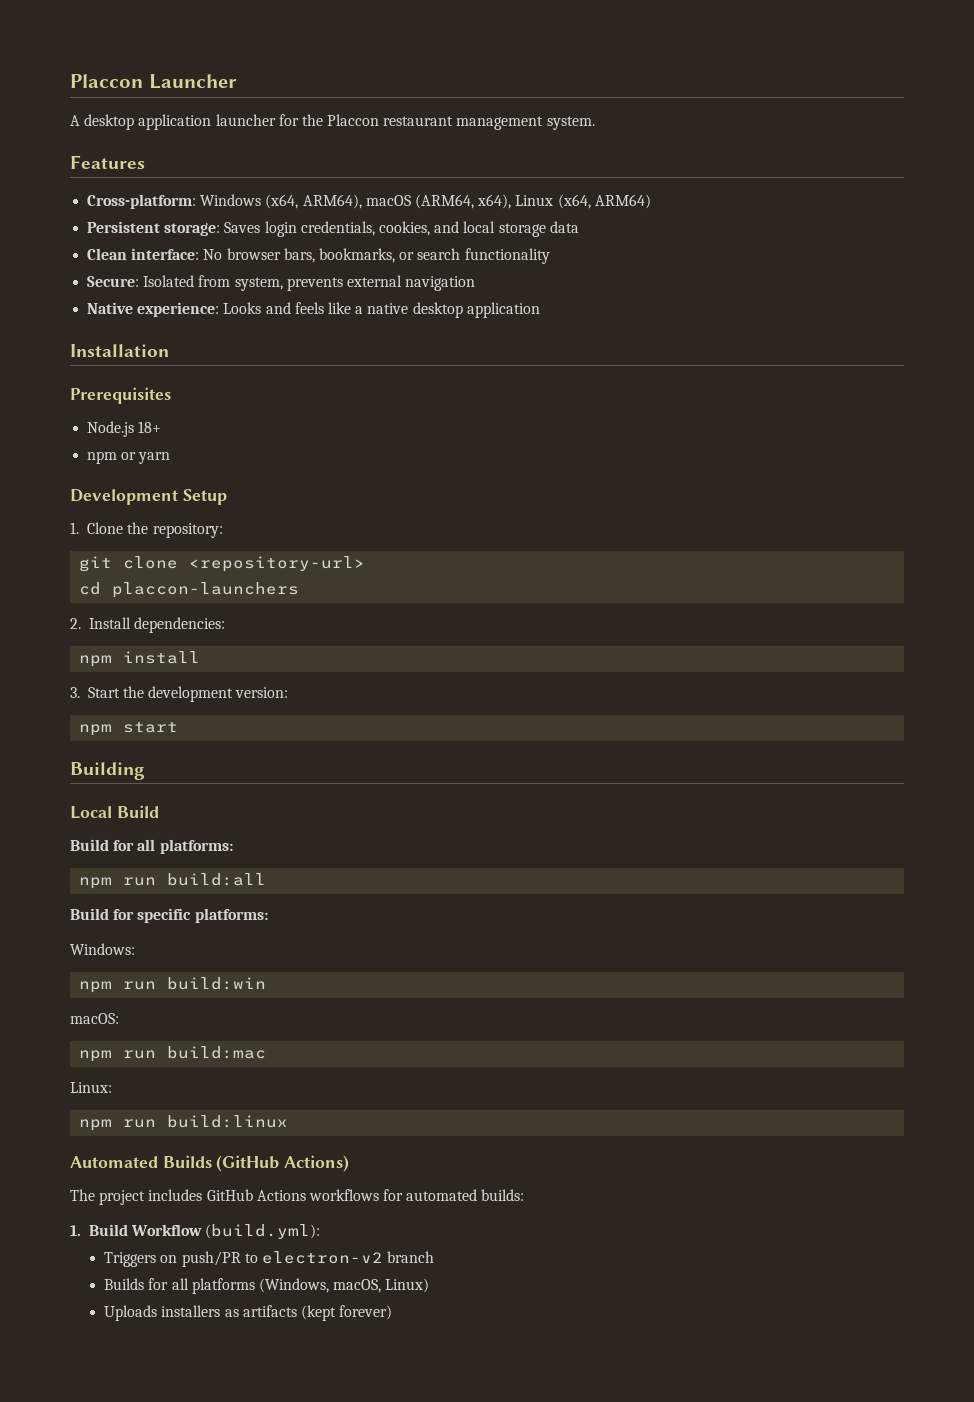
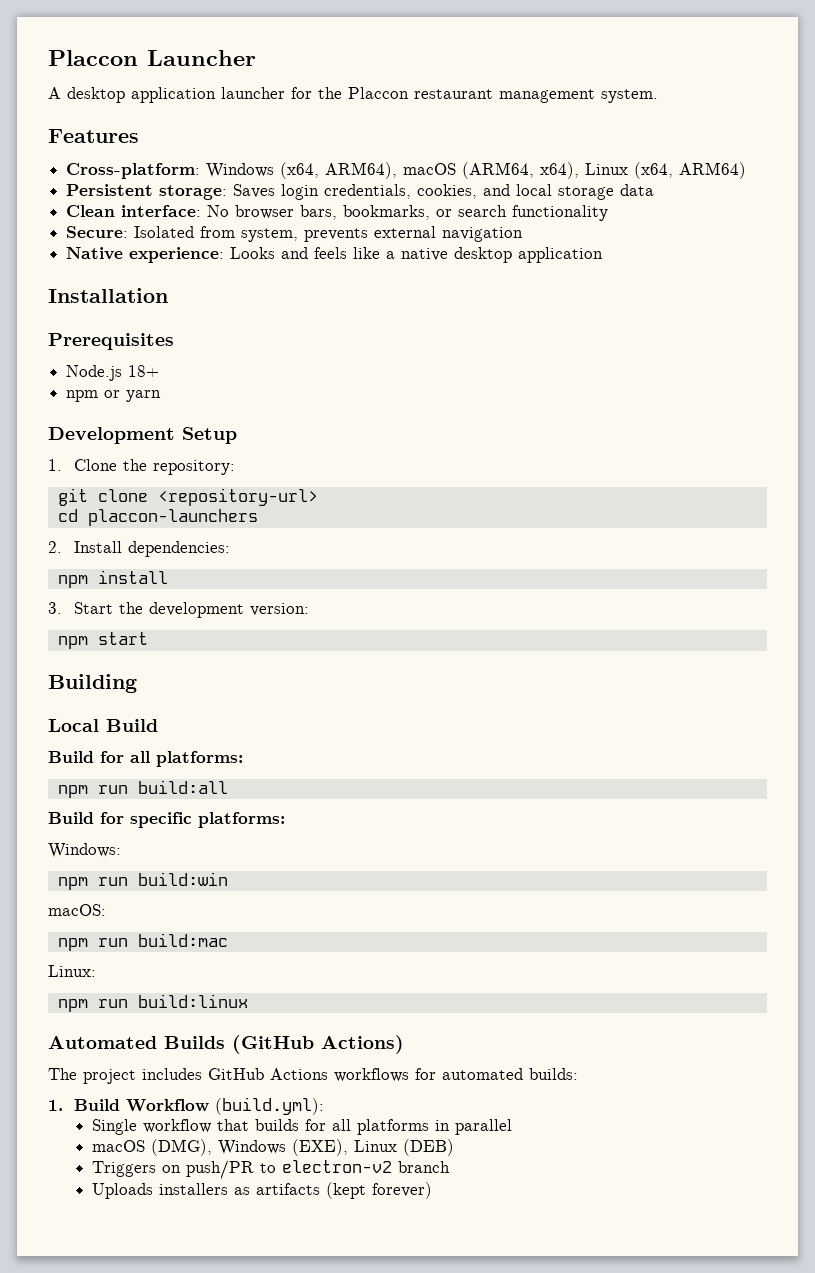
+ Single workflow that builds for all platforms in parallel
+ macOS (DMG), Windows (EXE), Linux (DEB)
- Builds for all platforms (Windows, macOS, Linux)

